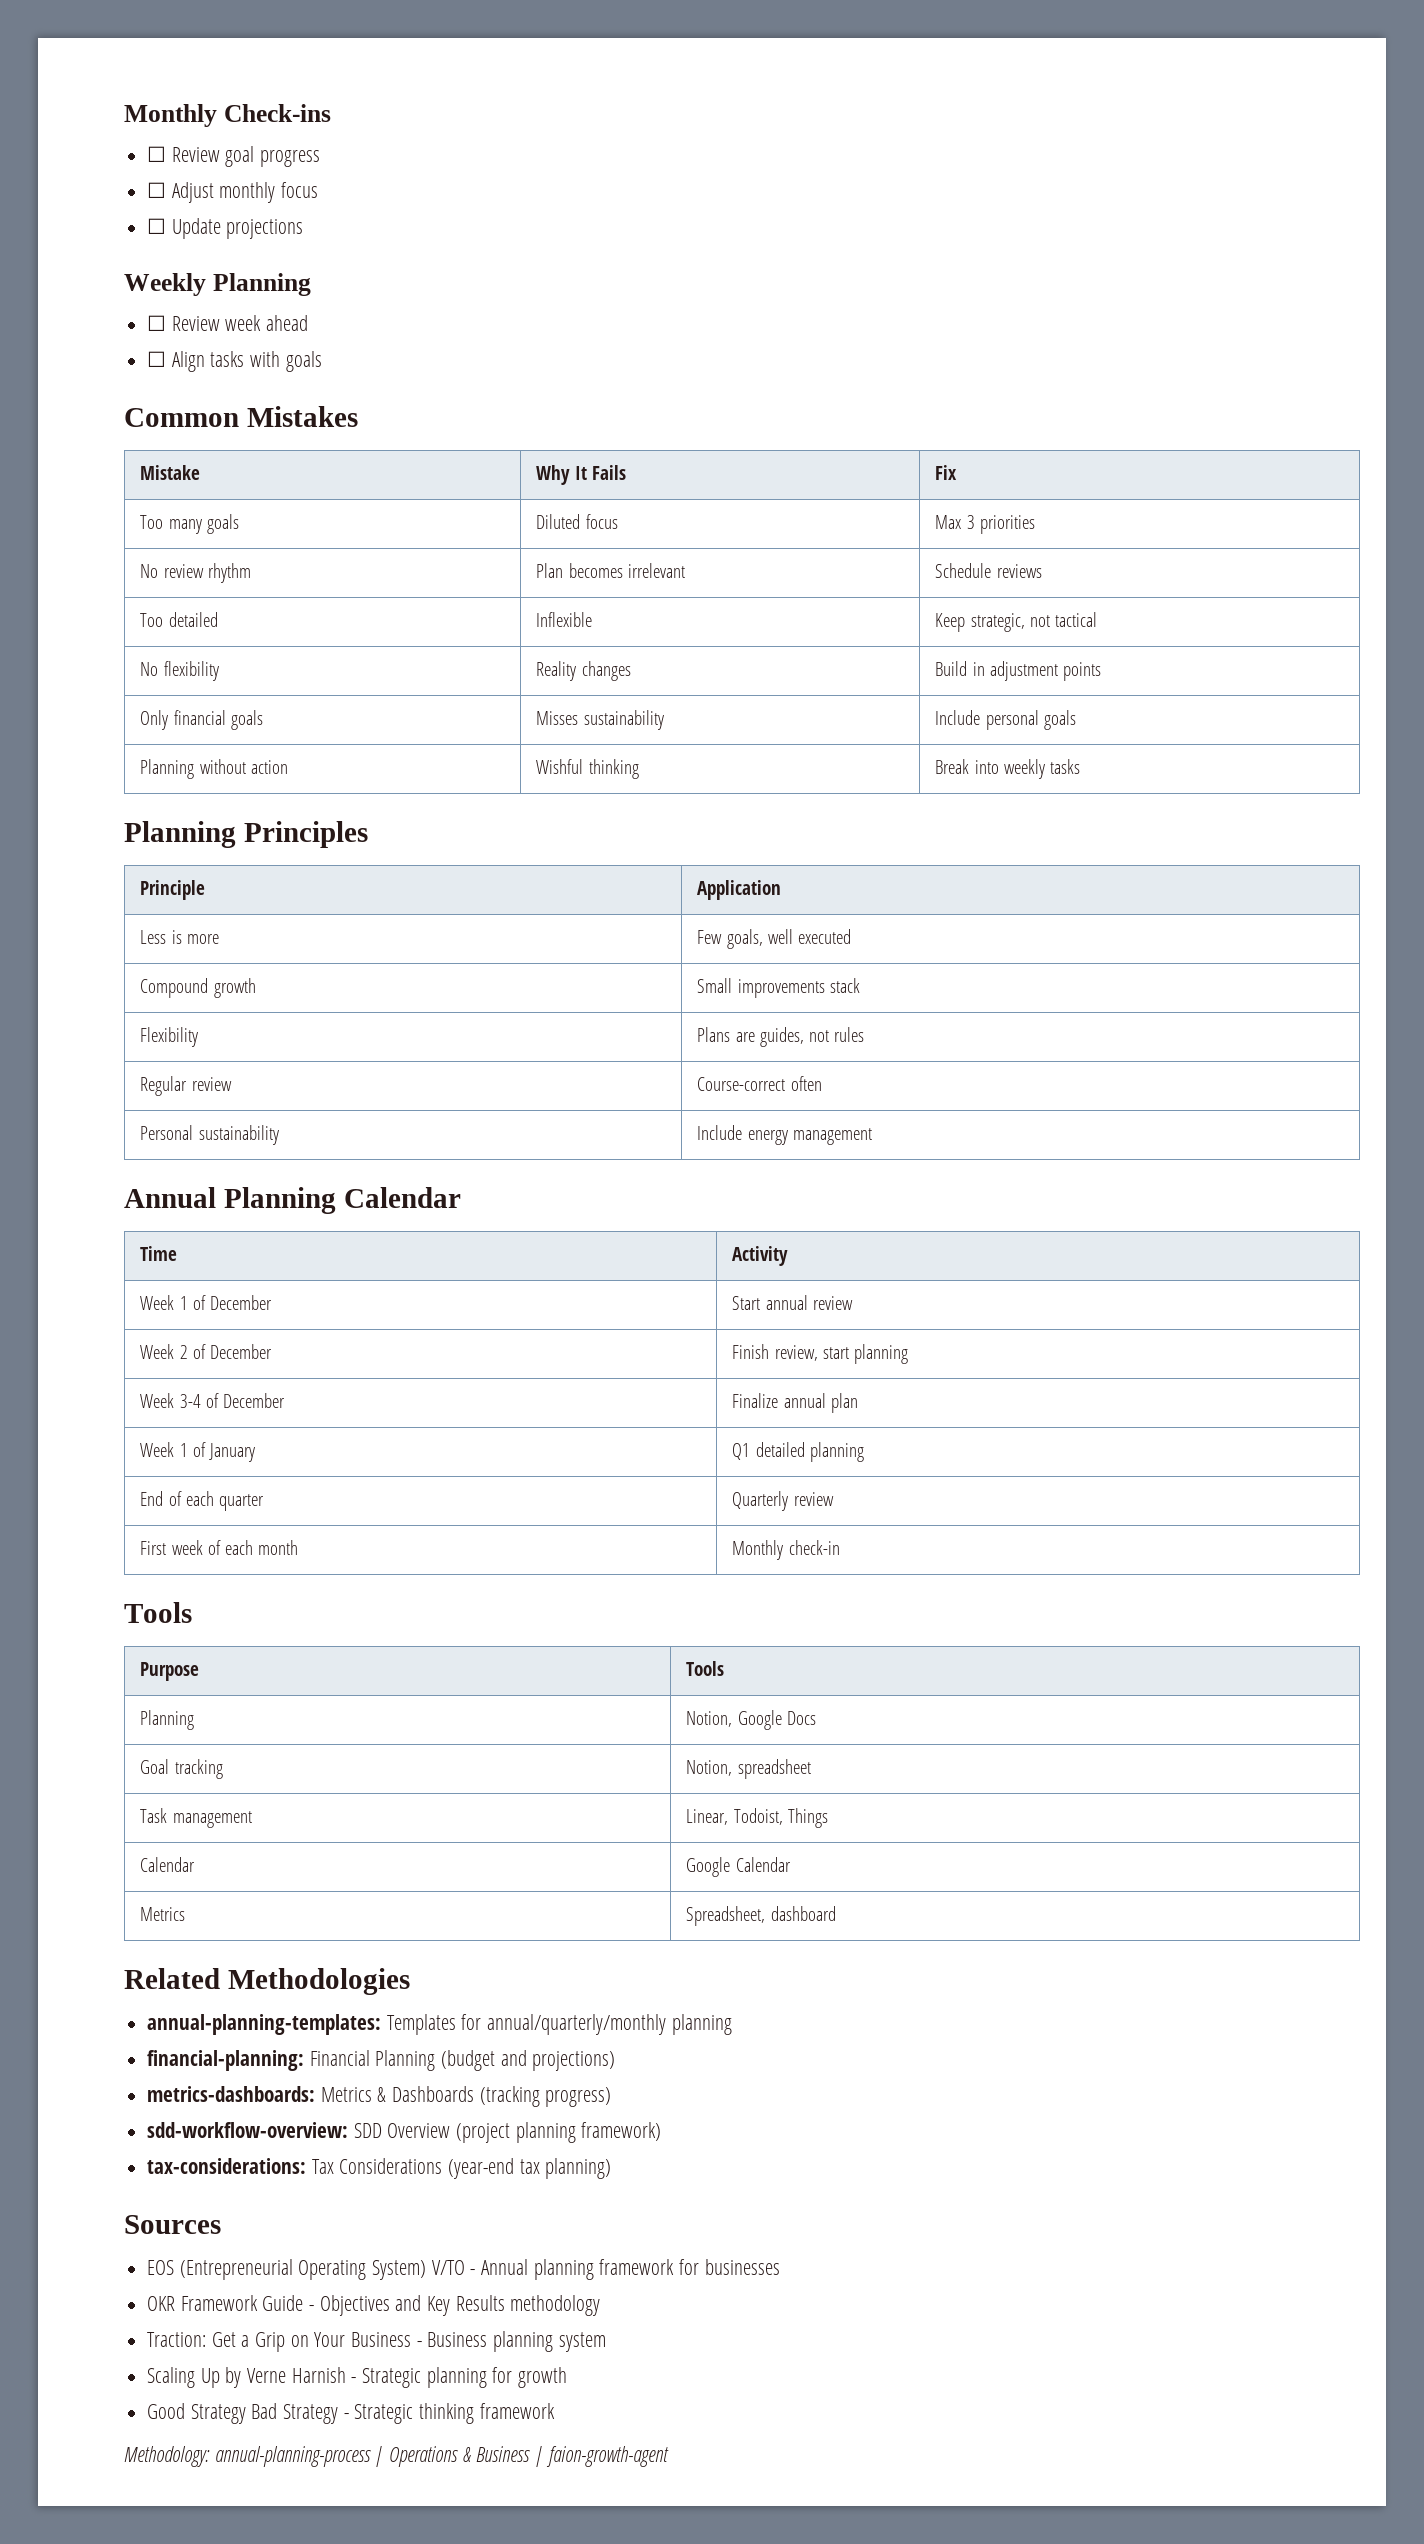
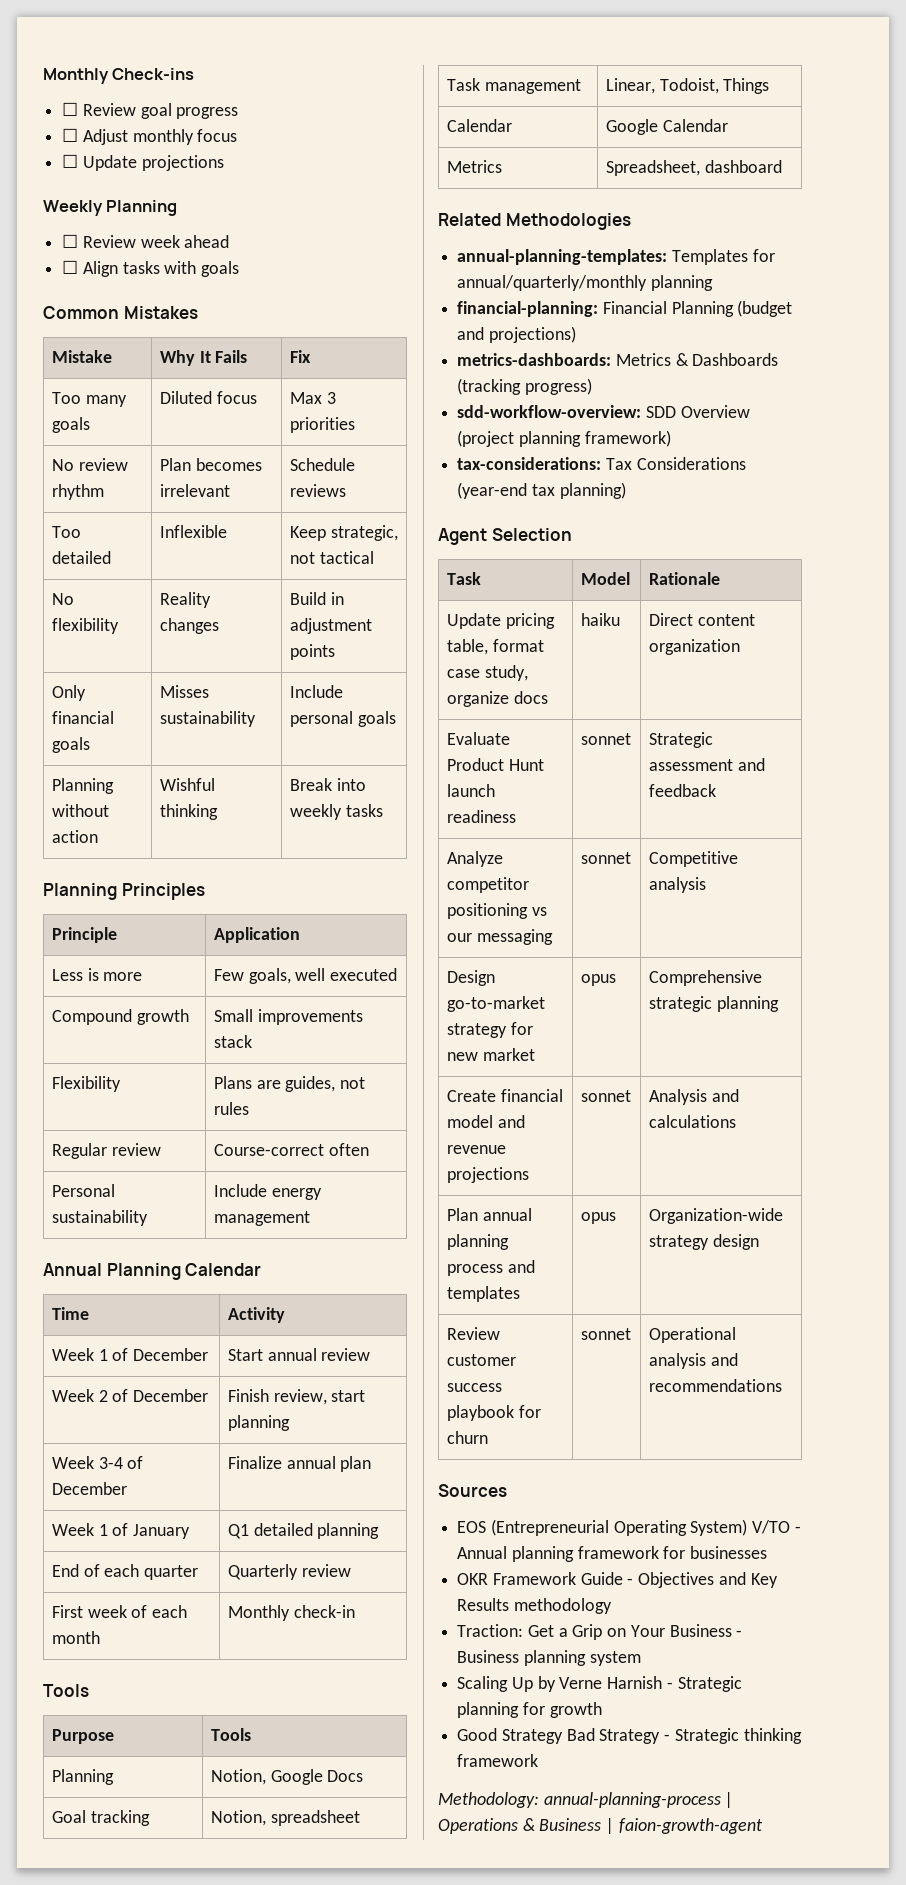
+ Agent Selection
+ Task | Model | Rationale
+ Update pricing table, format case study, organize docs | haiku | Direct content organization
+ Evaluate Product Hunt launch readiness | sonnet | Strategic assessment and feedback
+ Analyze competitor positioning vs our messaging | sonnet | Competitive analysis
+ Design go-to-market strategy for new market | opus | Comprehensive strategic planning
+ Create financial model and revenue projections | sonnet | Analysis and calculations
+ Plan annual planning process and templates | opus | Organization-wide strategy design
+ Review customer success playbook for churn | sonnet | Operational analysis and recommendations

